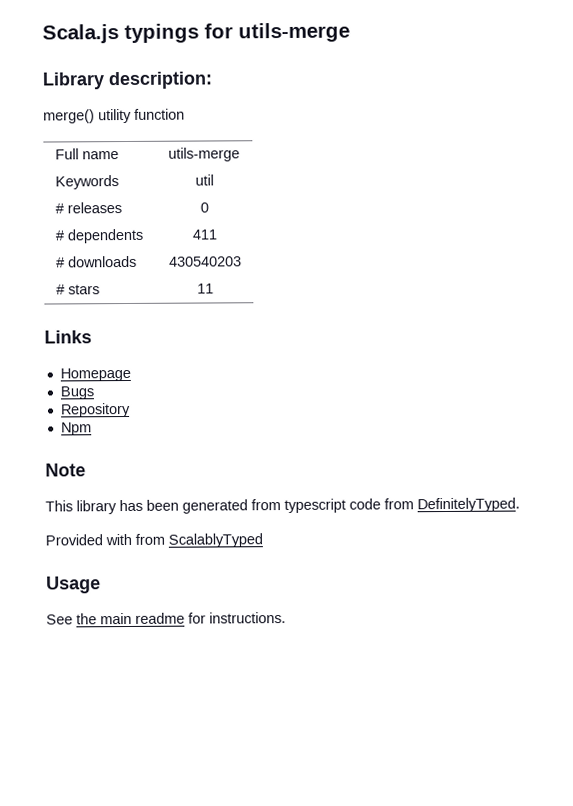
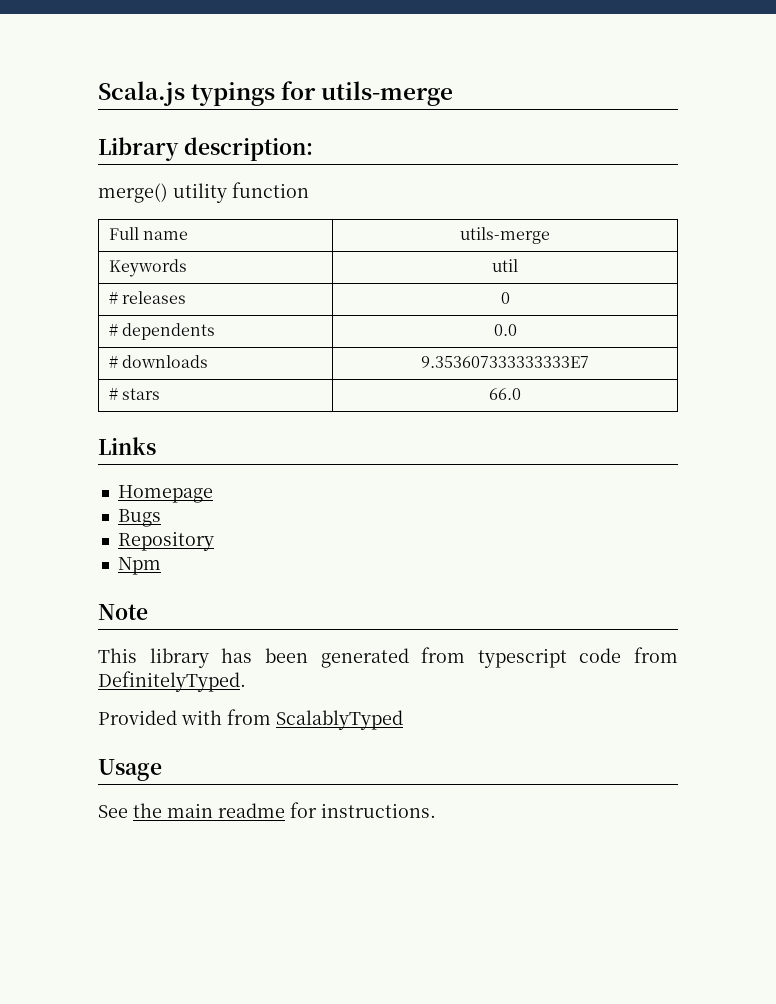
- # dependents | 411
+ # dependents | 0.0
- # downloads | 430540203
+ # downloads | 9.353607333333333E7
- # stars | 11
+ # stars | 66.0

